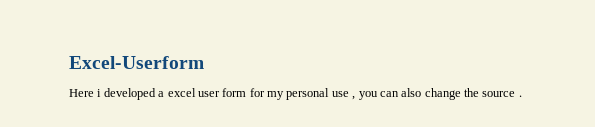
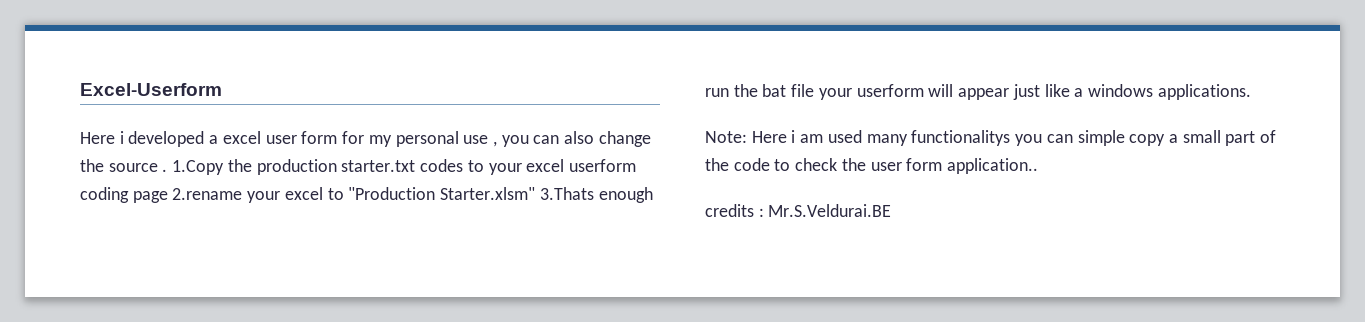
+ 1.Copy the production starter.txt codes to your excel userform coding page 2.rename your excel to "Production Starter.xlsm" 3.Thats enough run the bat file your userform will appear just like a windows applications.
+ Note: Here i am used many functionalitys you can simple copy a small part of the code to check the user form application..
+ credits : Mr.S.Veldurai.BE

